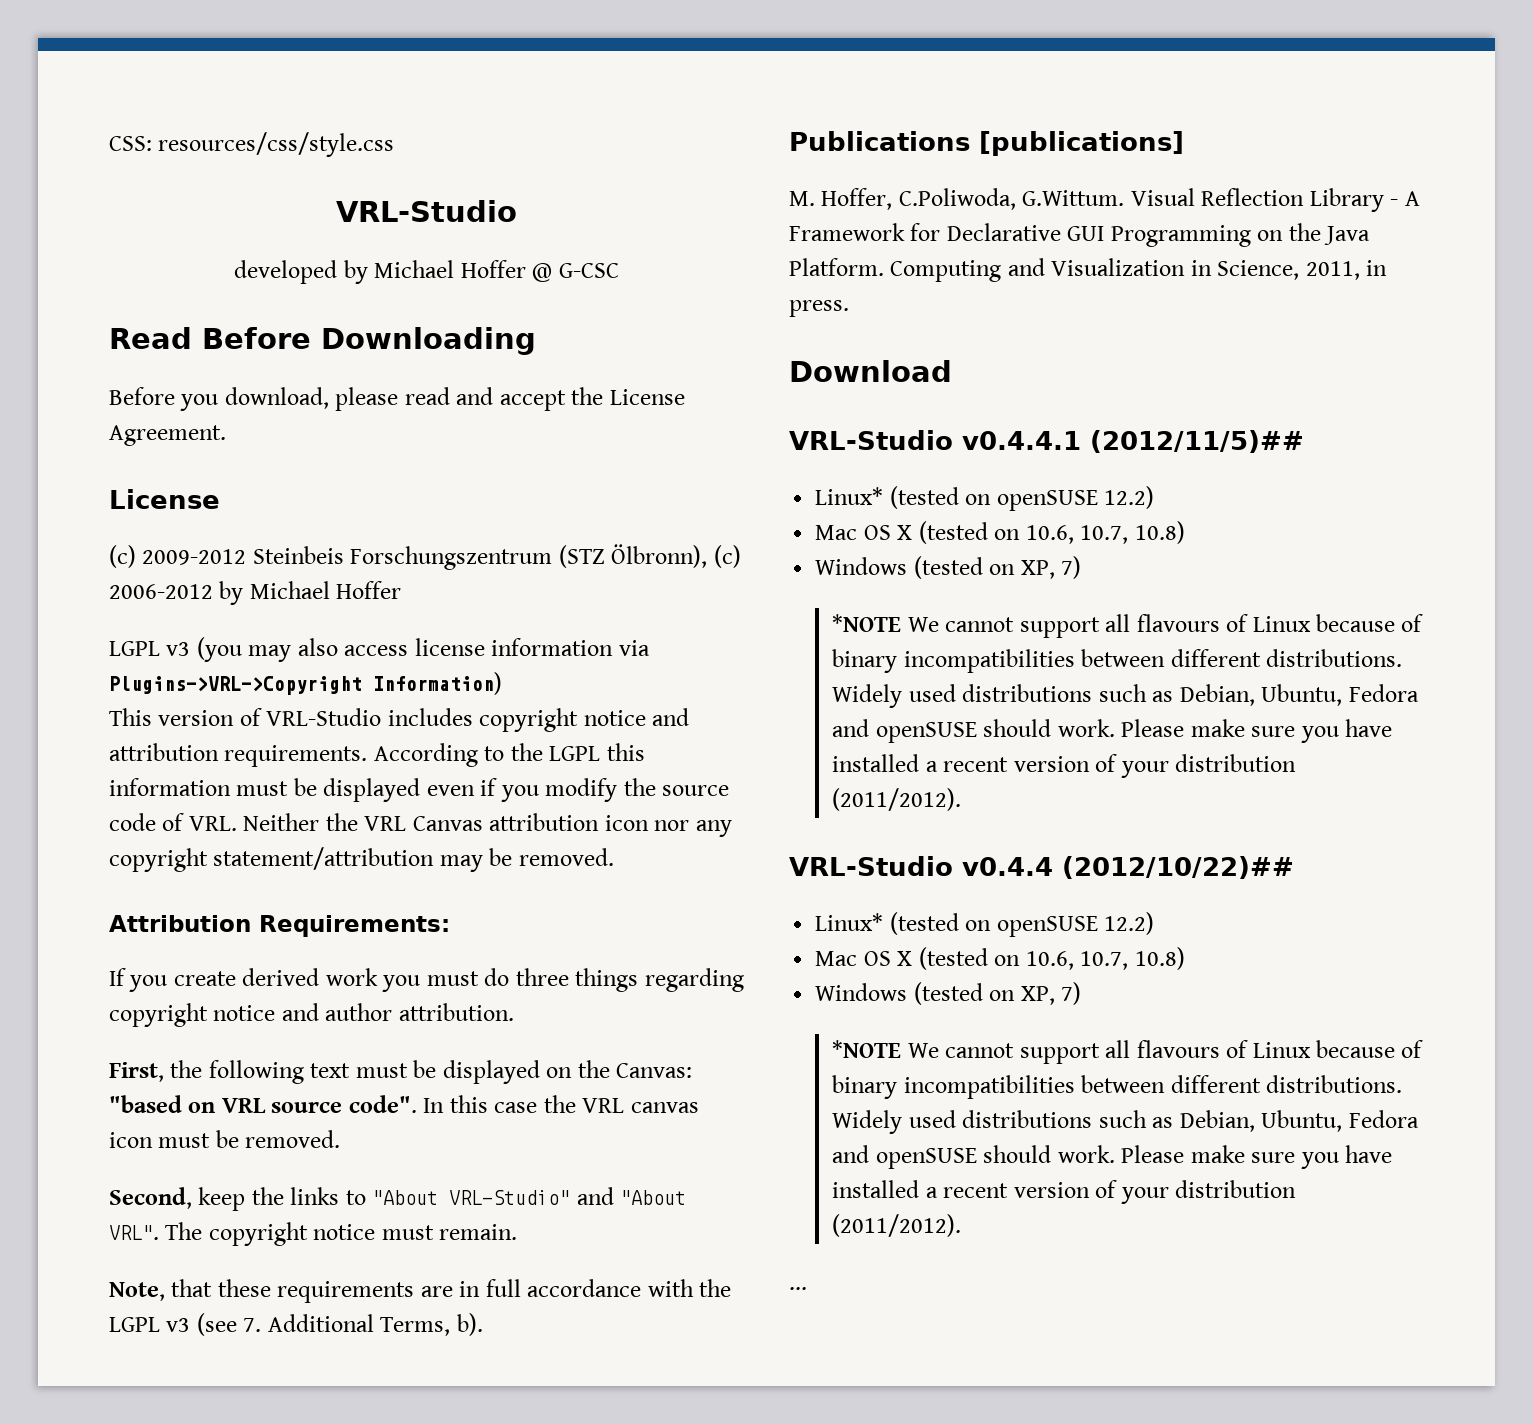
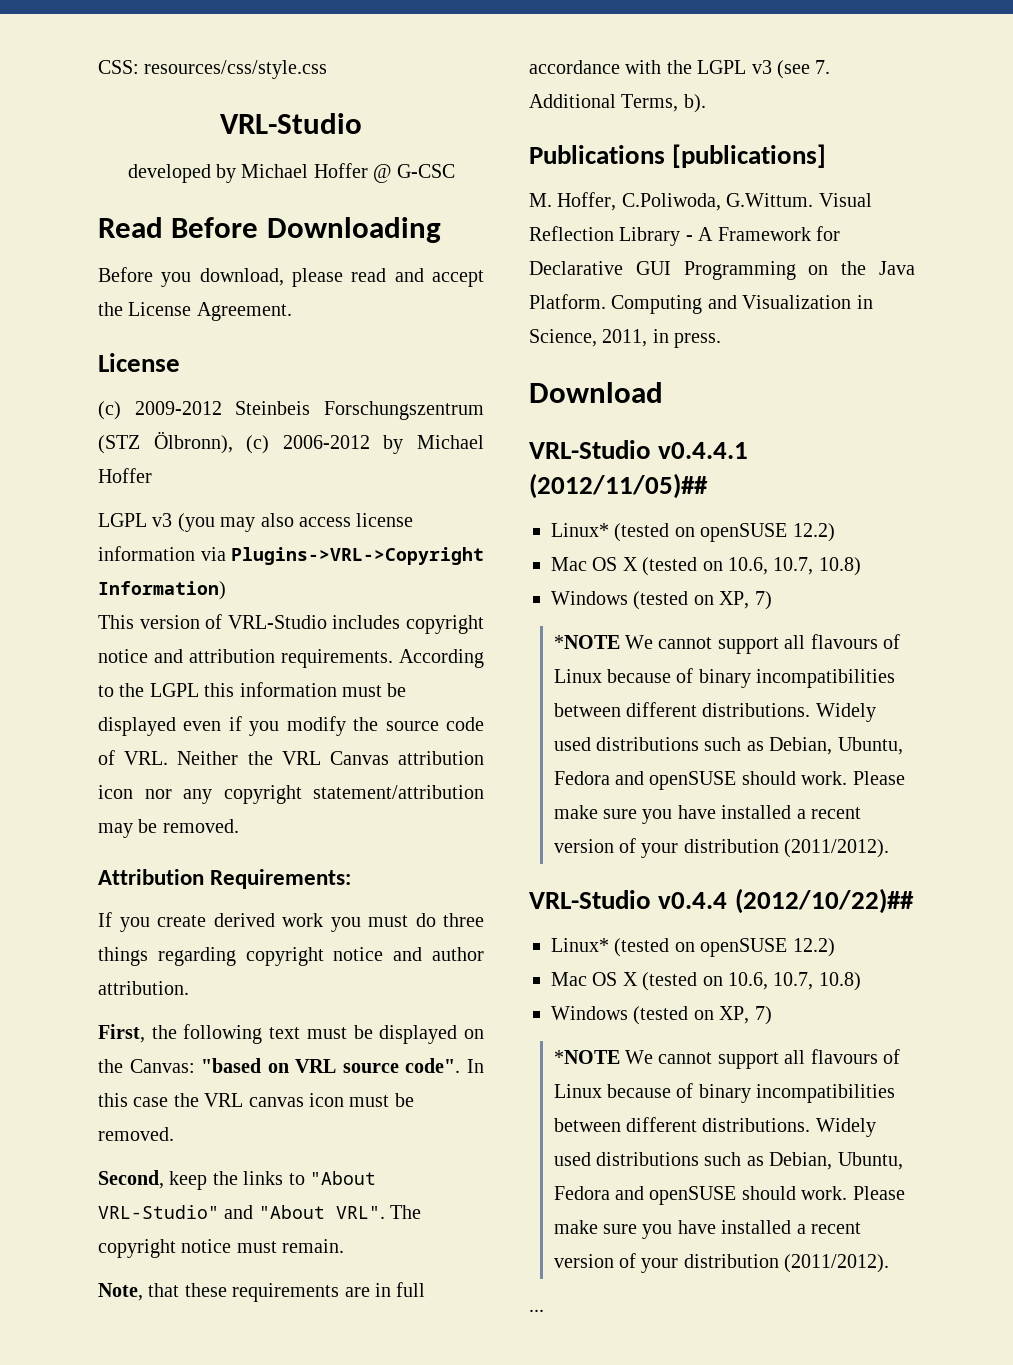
- VRL-Studio v0.4.4.1 (2012/11/5)##
+ VRL-Studio v0.4.4.1 (2012/11/05)##

